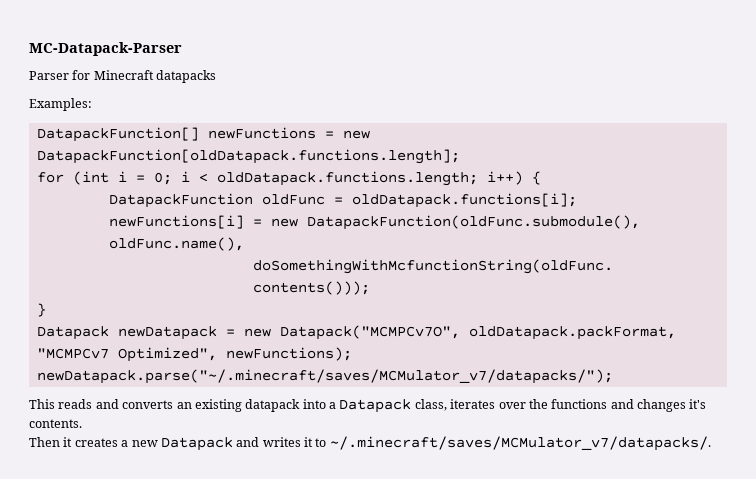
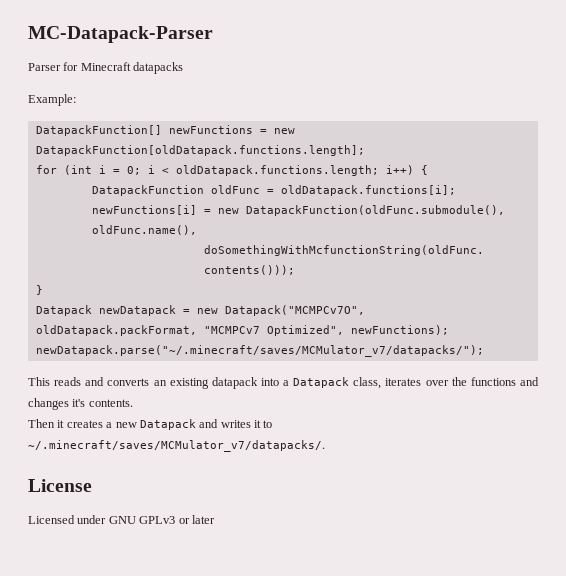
- Examples:
+ Example:
+ License
+ Licensed under GNU GPLv3 or later

